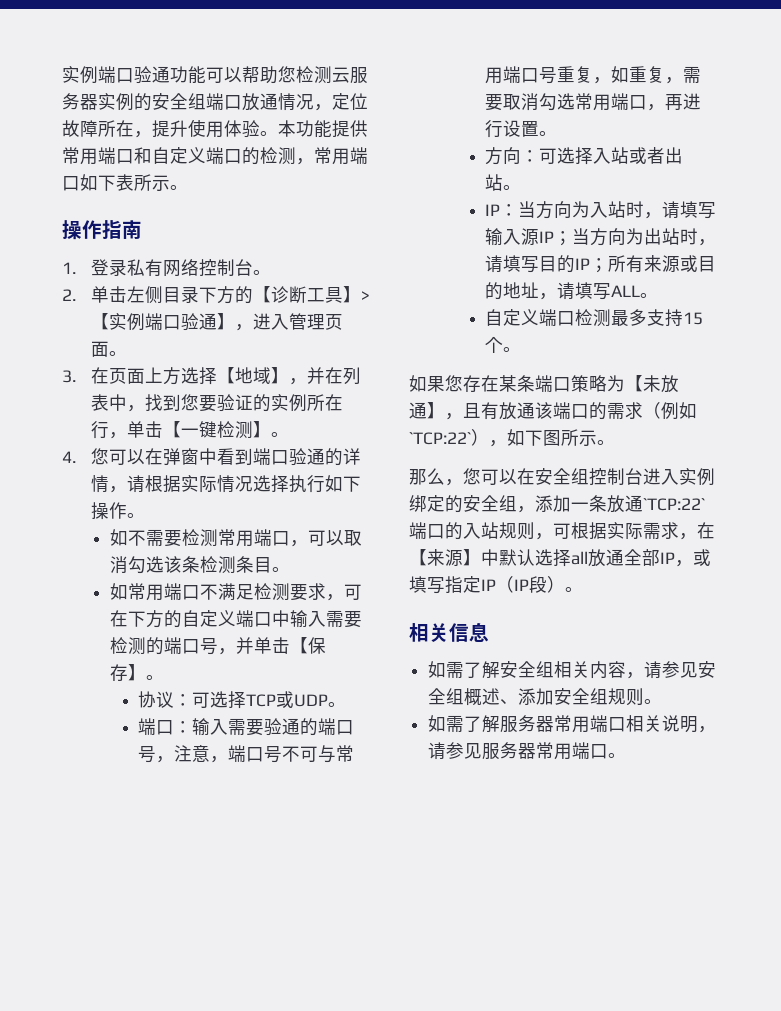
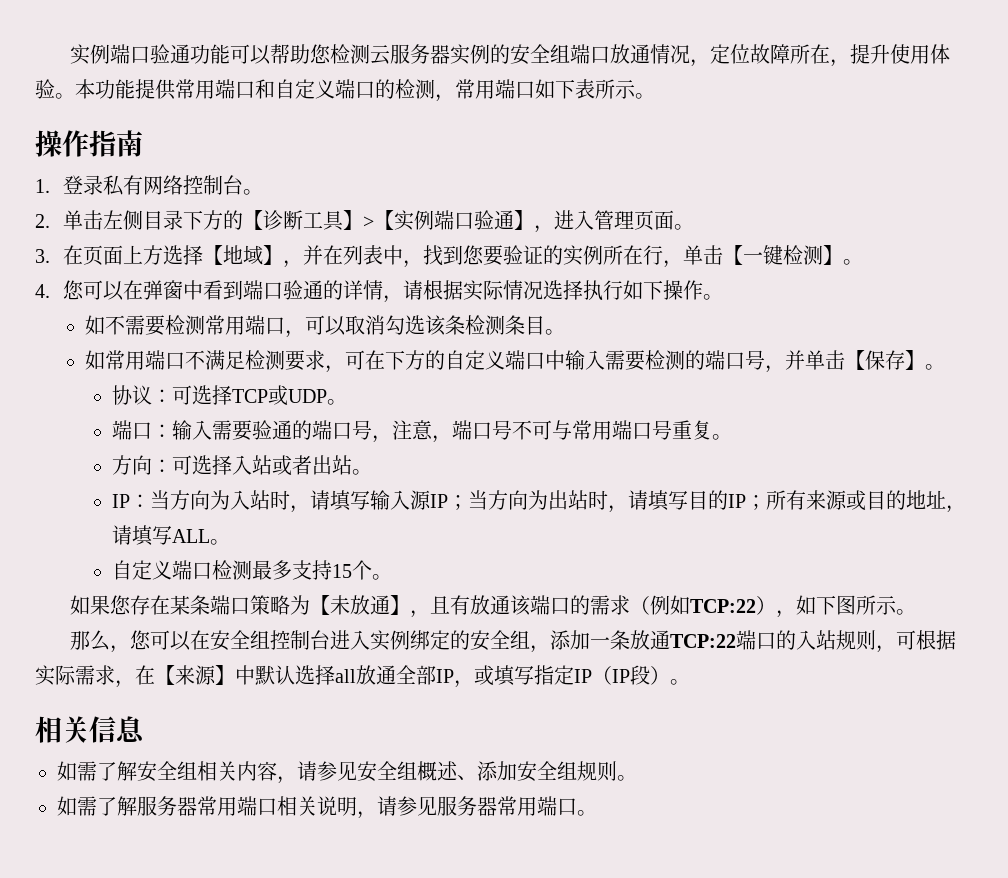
- 端口：输入需要验通的端口号，注意，端口号不可与常用端口号重复，如重复，需要取消勾选常用端口，再进行设置。
+ 端口：输入需要验通的端口号，注意，端口号不可与常用端口号重复。
- 如果您存在某条端口策略为【未放通】，且有放通该端口的需求（例如`TCP:22`），如下图所示。
+ 如果您存在某条端口策略为【未放通】，且有放通该端口的需求（例如TCP:22），如下图所示。
- 那么，您可以在安全组控制台进入实例绑定的安全组，添加一条放通`TCP:22`端口的入站规则，可根据实际需求，在【来源】中默认选择all放通全部IP，或填写指定IP（IP段）。
+ 那么，您可以在安全组控制台进入实例绑定的安全组，添加一条放通TCP:22端口的入站规则，可根据实际需求，在【来源】中默认选择all放通全部IP，或填写指定IP（IP段）。

